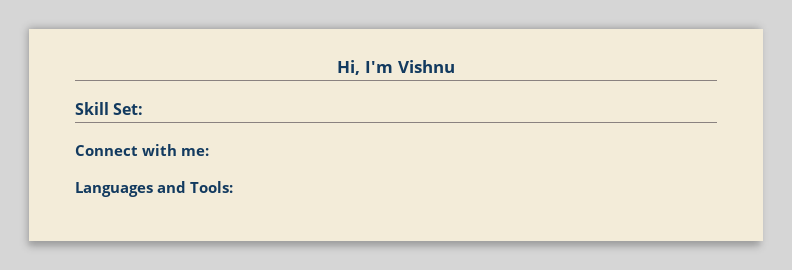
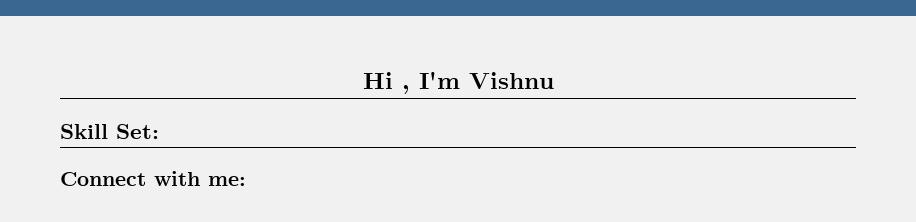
- Hi, I'm Vishnu
+ Hi , I'm Vishnu
- Languages and Tools:

